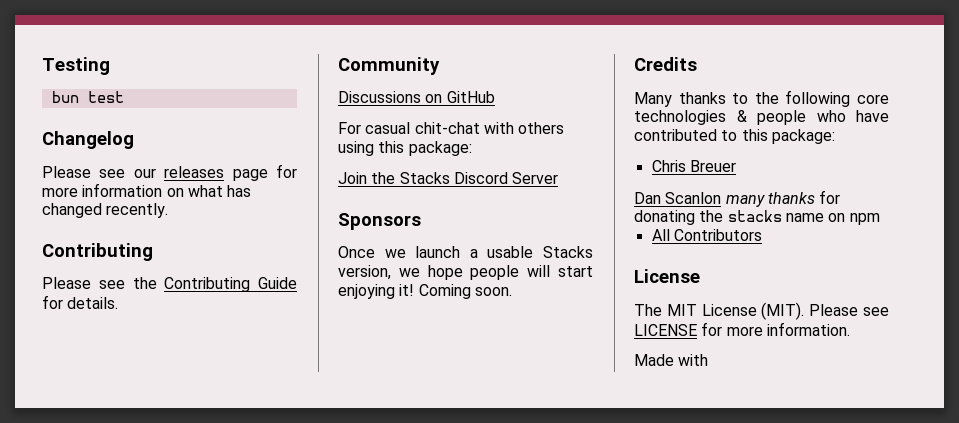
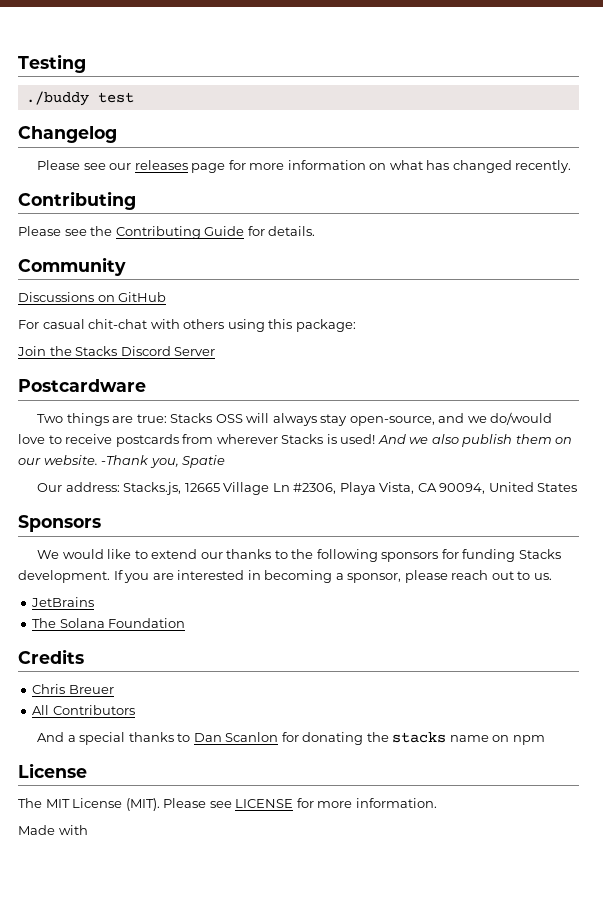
- bun test
+ ./buddy test
+ Postcardware
+ Two things are true: Stacks OSS will always stay open-source, and we do/would love to receive postcards from wherever Stacks is used! And we also publish them on our website. -Thank you, Spatie
+ Our address: Stacks.js, 12665 Village Ln #2306, Playa Vista, CA 90094, United States
  Sponsors
- Once we launch a usable Stacks version, we hope people will start enjoying it! Coming soon.
+ We would like to extend our thanks to the following sponsors for funding Stacks development. If you are interested in becoming a sponsor, please reach out to us.
+ JetBrains
+ The Solana Foundation
  Credits
- Many thanks to the following core technologies & people who have contributed to this package:
  Chris Breuer
- Dan Scanlon many thanks for donating the stacks name on npm
+ All Contributors
+ And a special thanks to Dan Scanlon for donating the stacks name on npm
- All Contributors

